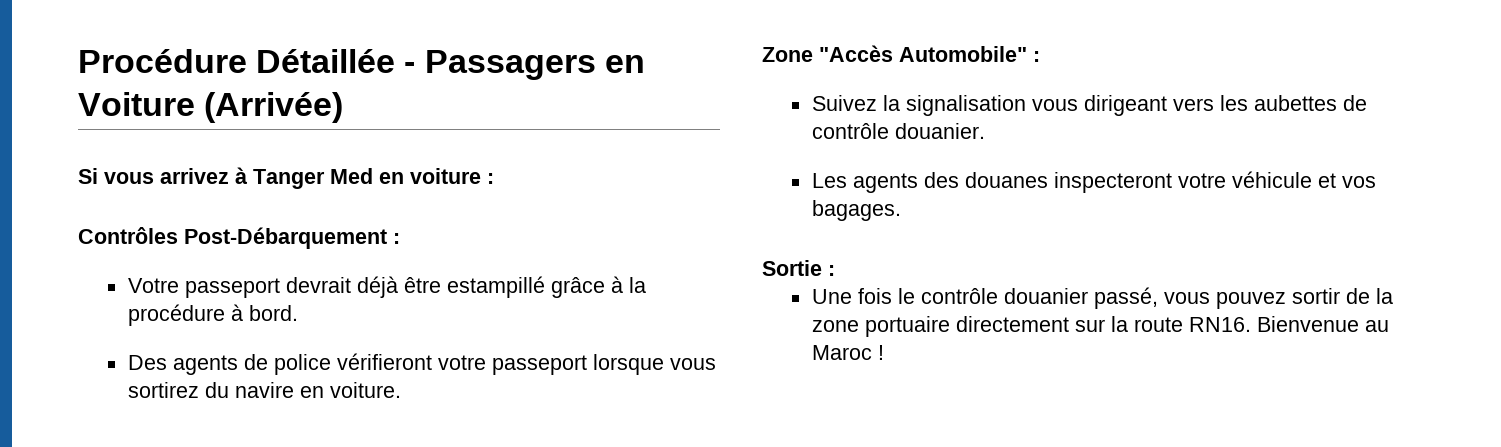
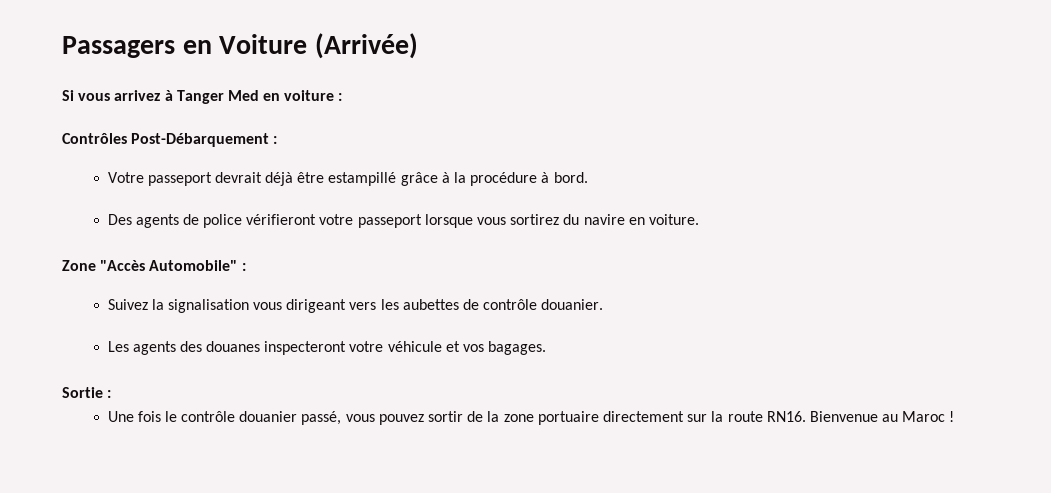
- Procédure Détaillée - Passagers en Voiture (Arrivée)
+ Passagers en Voiture (Arrivée)

